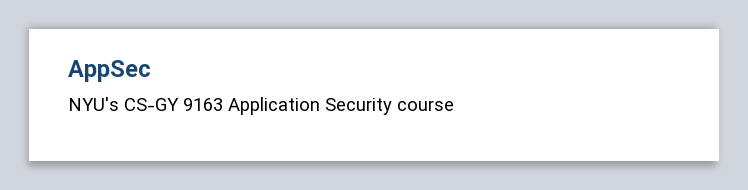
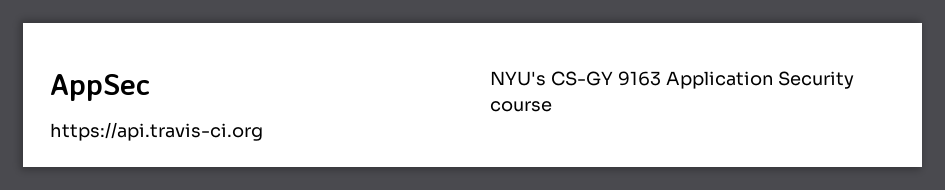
+ https://api.travis-ci.org

